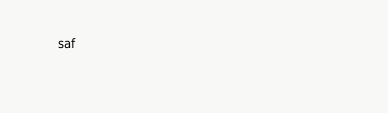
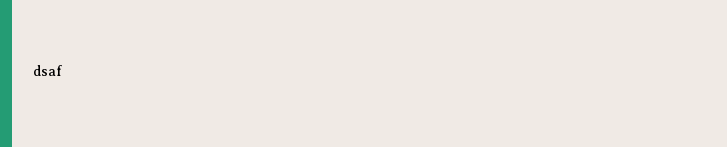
- saf
+ dsaf

